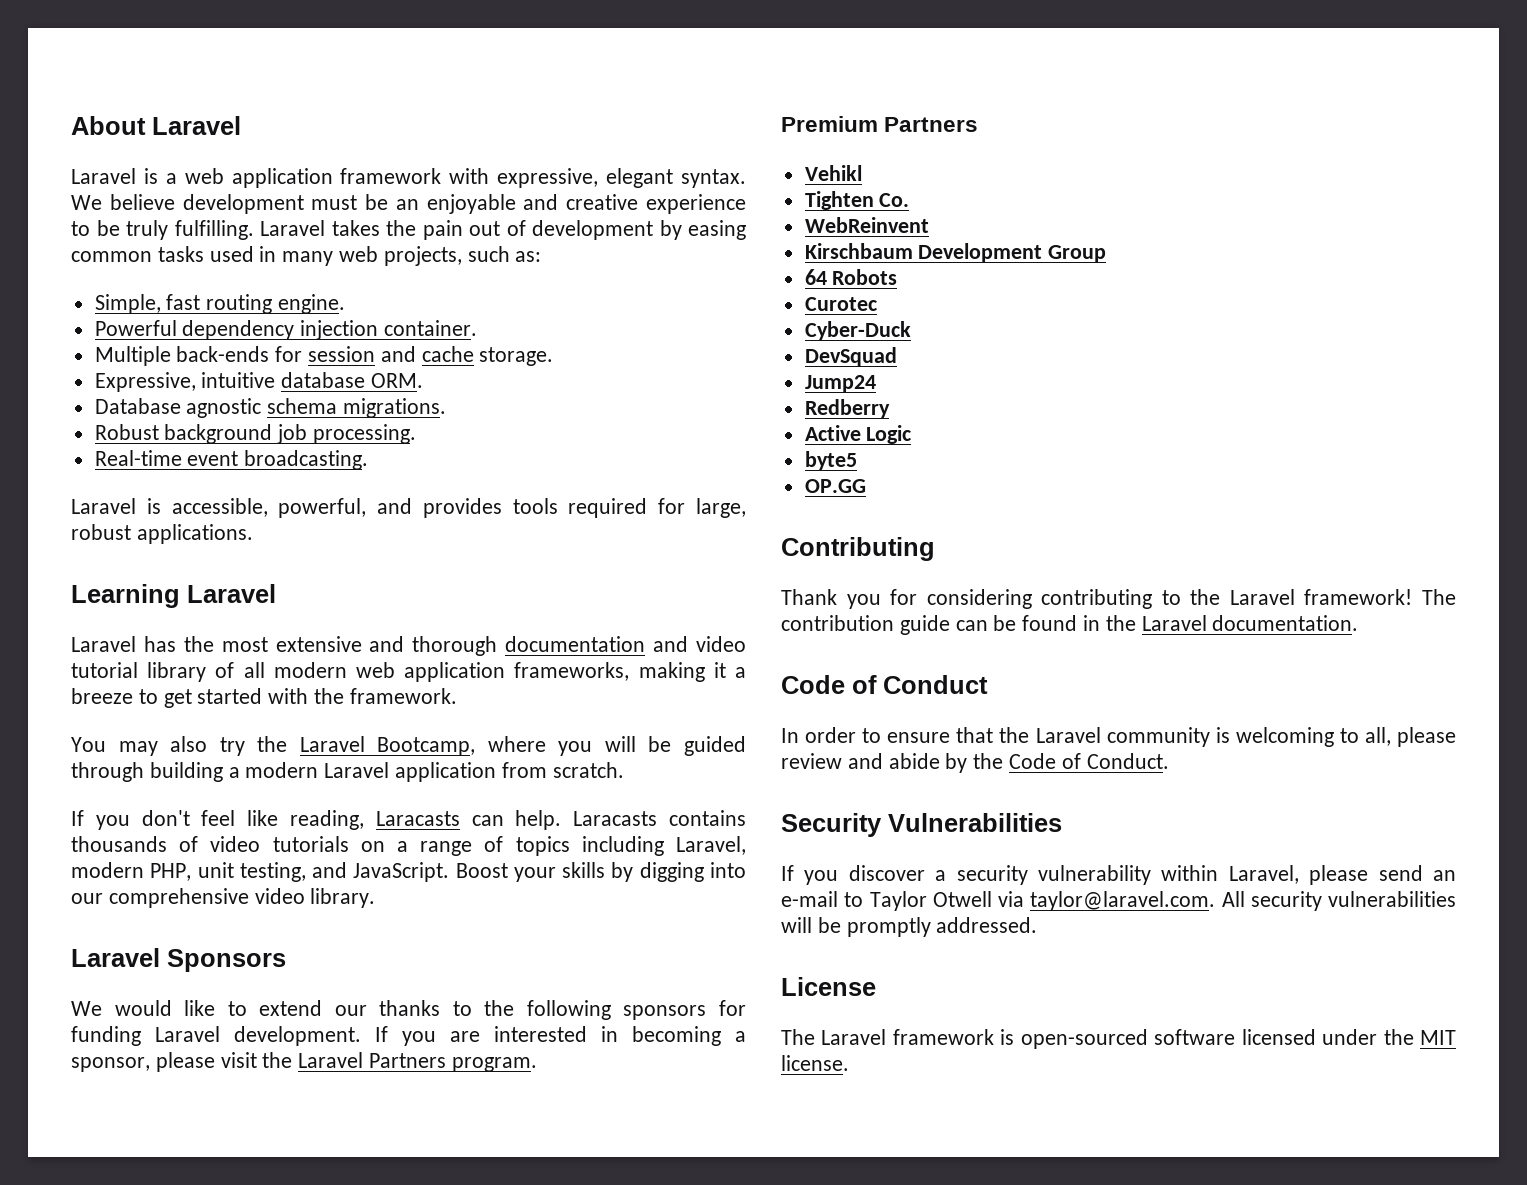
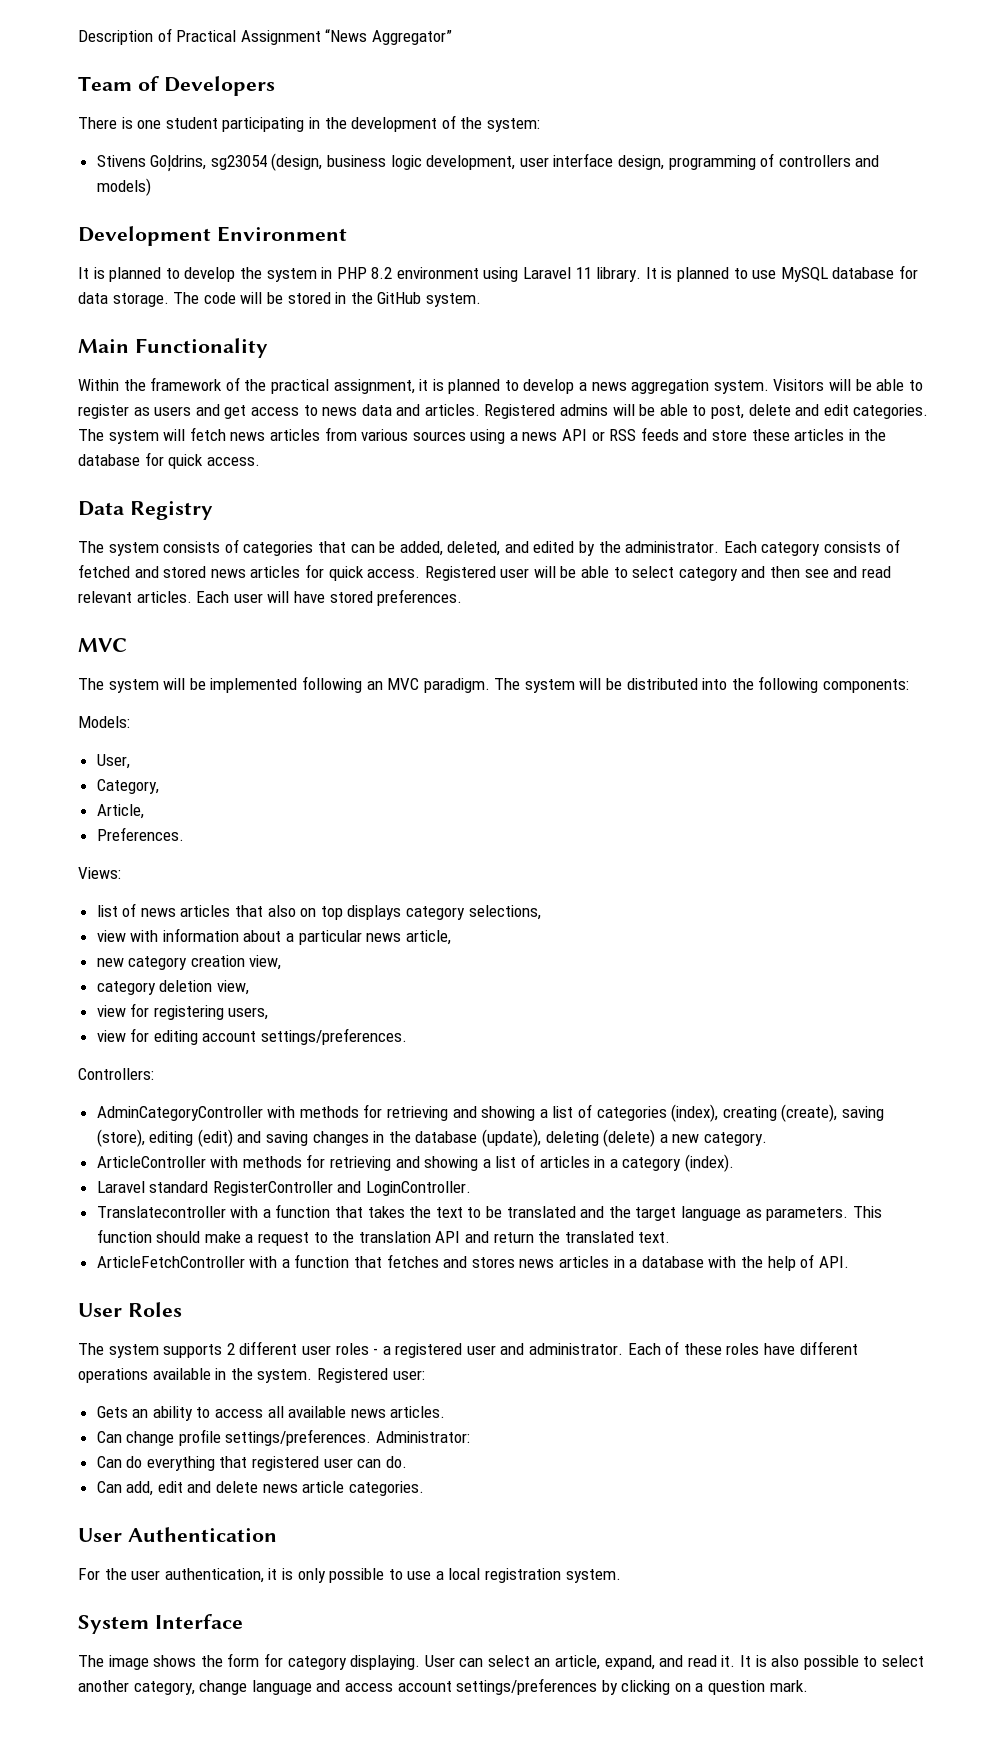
- About Laravel
- Laravel is a web application framework with expressive, elegant syntax. We believe development must be an enjoyable and creative experience to be truly fulfilling. Laravel takes the pain out of development by easing common tasks used in many web projects, such as:
- Simple, fast routing engine.
- Powerful dependency injection container.
- Multiple back-ends for session and cache storage.
- Expressive, intuitive database ORM.
- Database agnostic schema migrations.
- Robust background job processing.
- Real-time event broadcasting.
- Laravel is accessible, powerful, and provides tools required for large, robust applications.
- Learning Laravel
- Laravel has the most extensive and thorough documentation and video tutorial library of all modern web application frameworks, making it a breeze to get started with the framework.
- You may also try the Laravel Bootcamp, where you will be guided through building a modern Laravel application from scratch.
- If you don't feel like reading, Laracasts can help. Laracasts contains thousands of video tutorials on a range of topics including Laravel, modern PHP, unit testing, and JavaScript. Boost your skills by digging into our comprehensive video library.
- Laravel Sponsors
- We would like to extend our thanks to the following sponsors for funding Laravel development. If you are interested in becoming a sponsor, please visit the Laravel Partners program.
- Premium Partners
- Vehikl
- Tighten Co.
- WebReinvent
- Kirschbaum Development Group
- 64 Robots
- Curotec
- Cyber-Duck
- DevSquad
- Jump24
- Redberry
- Active Logic
- byte5
- OP.GG
- Contributing
- Thank you for considering contributing to the Laravel framework! The contribution guide can be found in the Laravel documentation.
- Code of Conduct
- In order to ensure that the Laravel community is welcoming to all, please review and abide by the Code of Conduct.
- Security Vulnerabilities
- If you discover a security vulnerability within Laravel, please send an e-mail to Taylor Otwell via taylor@laravel.com. All security vulnerabilities will be promptly addressed.
- License
- The Laravel framework is open-sourced software licensed under the MIT license.
+ Description of Practical Assignment “News Aggregator”
+ Team of Developers
+ There is one student participating in the development of the system:
+ Stivens Goļdrins, sg23054 (design, business logic development, user interface design, programming of controllers and models)
+ Development Environment
+ It is planned to develop the system in PHP 8.2 environment using Laravel 11 library. It is planned to use MySQL database for data storage. The code will be stored in the GitHub system.
+ Main Functionality
+ Within the framework of the practical assignment, it is planned to develop a news aggregation system. Visitors will be able to register as users and get access to news data and articles. Registered admins will be able to post, delete and edit categories. The system will fetch news articles from various sources using a news API or RSS feeds and store these articles in the database for quick access.
+ Data Registry
+ The system consists of categories that can be added, deleted, and edited by the administrator. Each category consists of fetched and stored news articles for quick access. Registered user will be able to select category and then see and read relevant articles. Each user will have stored preferences.
+ MVC
+ The system will be implemented following an MVC paradigm. The system will be distributed into the following components:
+ Models:
+ User,
+ Category,
+ Article,
+ Preferences.
+ Views:
+ list of news articles that also on top displays category selections,
+ view with information about a particular news article,
+ new category creation view,
+ category deletion view,
+ view for registering users,
+ view for editing account settings/preferences.
+ Controllers:
+ AdminCategoryController with methods for retrieving and showing a list of categories (index), creating (create), saving (store), editing (edit) and saving changes in the database (update), deleting (delete) a new category.
+ ArticleController with methods for retrieving and showing a list of articles in a category (index).
+ Laravel standard RegisterController and LoginController.
+ Translatecontroller with a function that takes the text to be translated and the target language as parameters. This function should make a request to the translation API and return the translated text.
+ ArticleFetchController with a function that fetches and stores news articles in a database with the help of API.
+ User Roles
+ The system supports 2 different user roles - a registered user and administrator. Each of these roles have different operations available in the system. Registered user:
+ Gets an ability to access all available news articles.
+ Can change profile settings/preferences. Administrator:
+ Can do everything that registered user can do.
+ Can add, edit and delete news article categories.
+ User Authentication
+ For the user authentication, it is only possible to use a local registration system.
+ System Interface
+ The image shows the form for category displaying. User can select an article, expand, and read it. It is also possible to select another category, change language and access account settings/preferences by clicking on a question mark.

